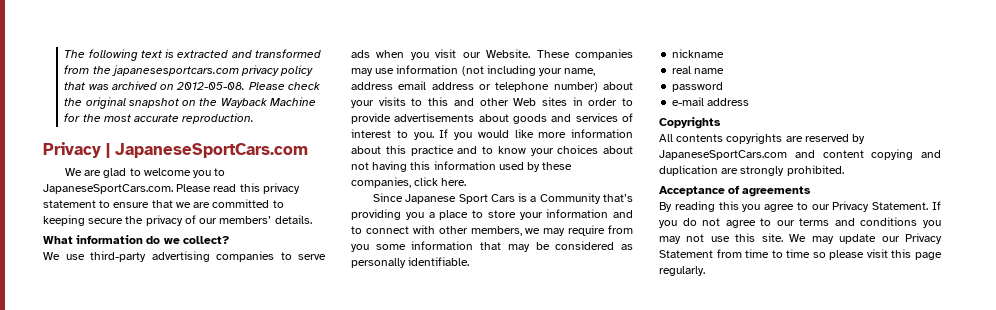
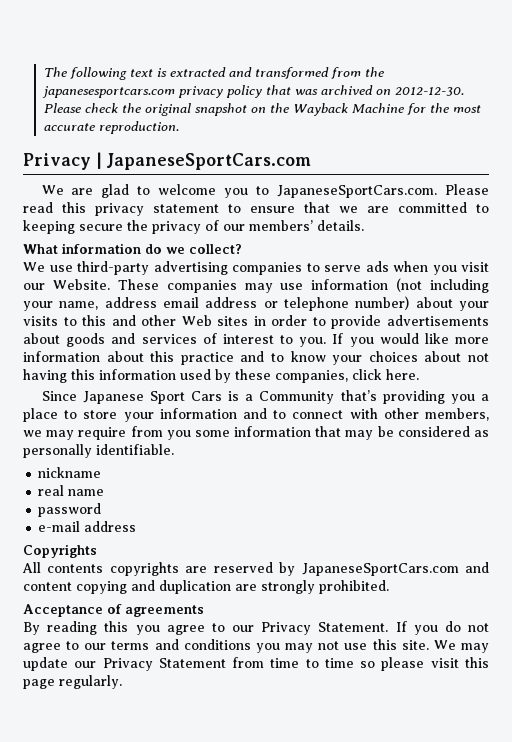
- The following text is extracted and transformed from the japanesesportcars.com privacy policy that was archived on 2012-05-08.
+ The following text is extracted and transformed from the japanesesportcars.com privacy policy that was archived on 2012-12-30.

